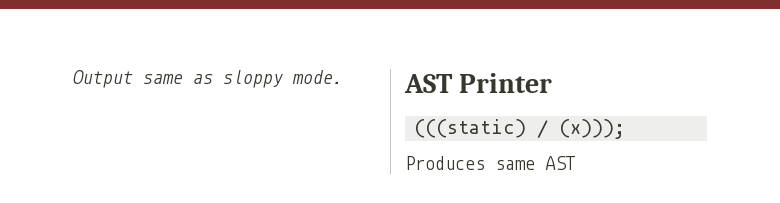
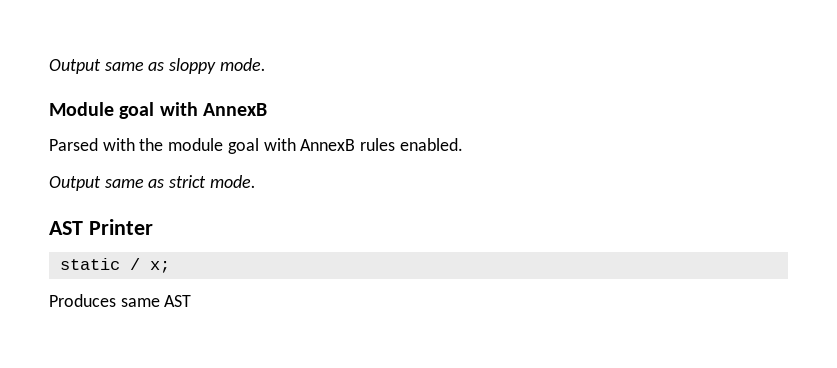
+ Module goal with AnnexB
+ Parsed with the module goal with AnnexB rules enabled.
+ Output same as strict mode.
- (((static) / (x)));
+ static / x;

